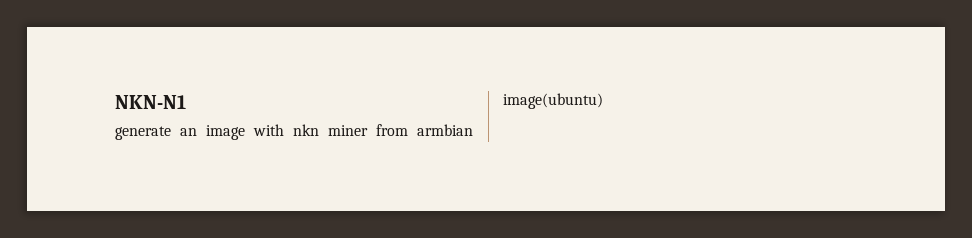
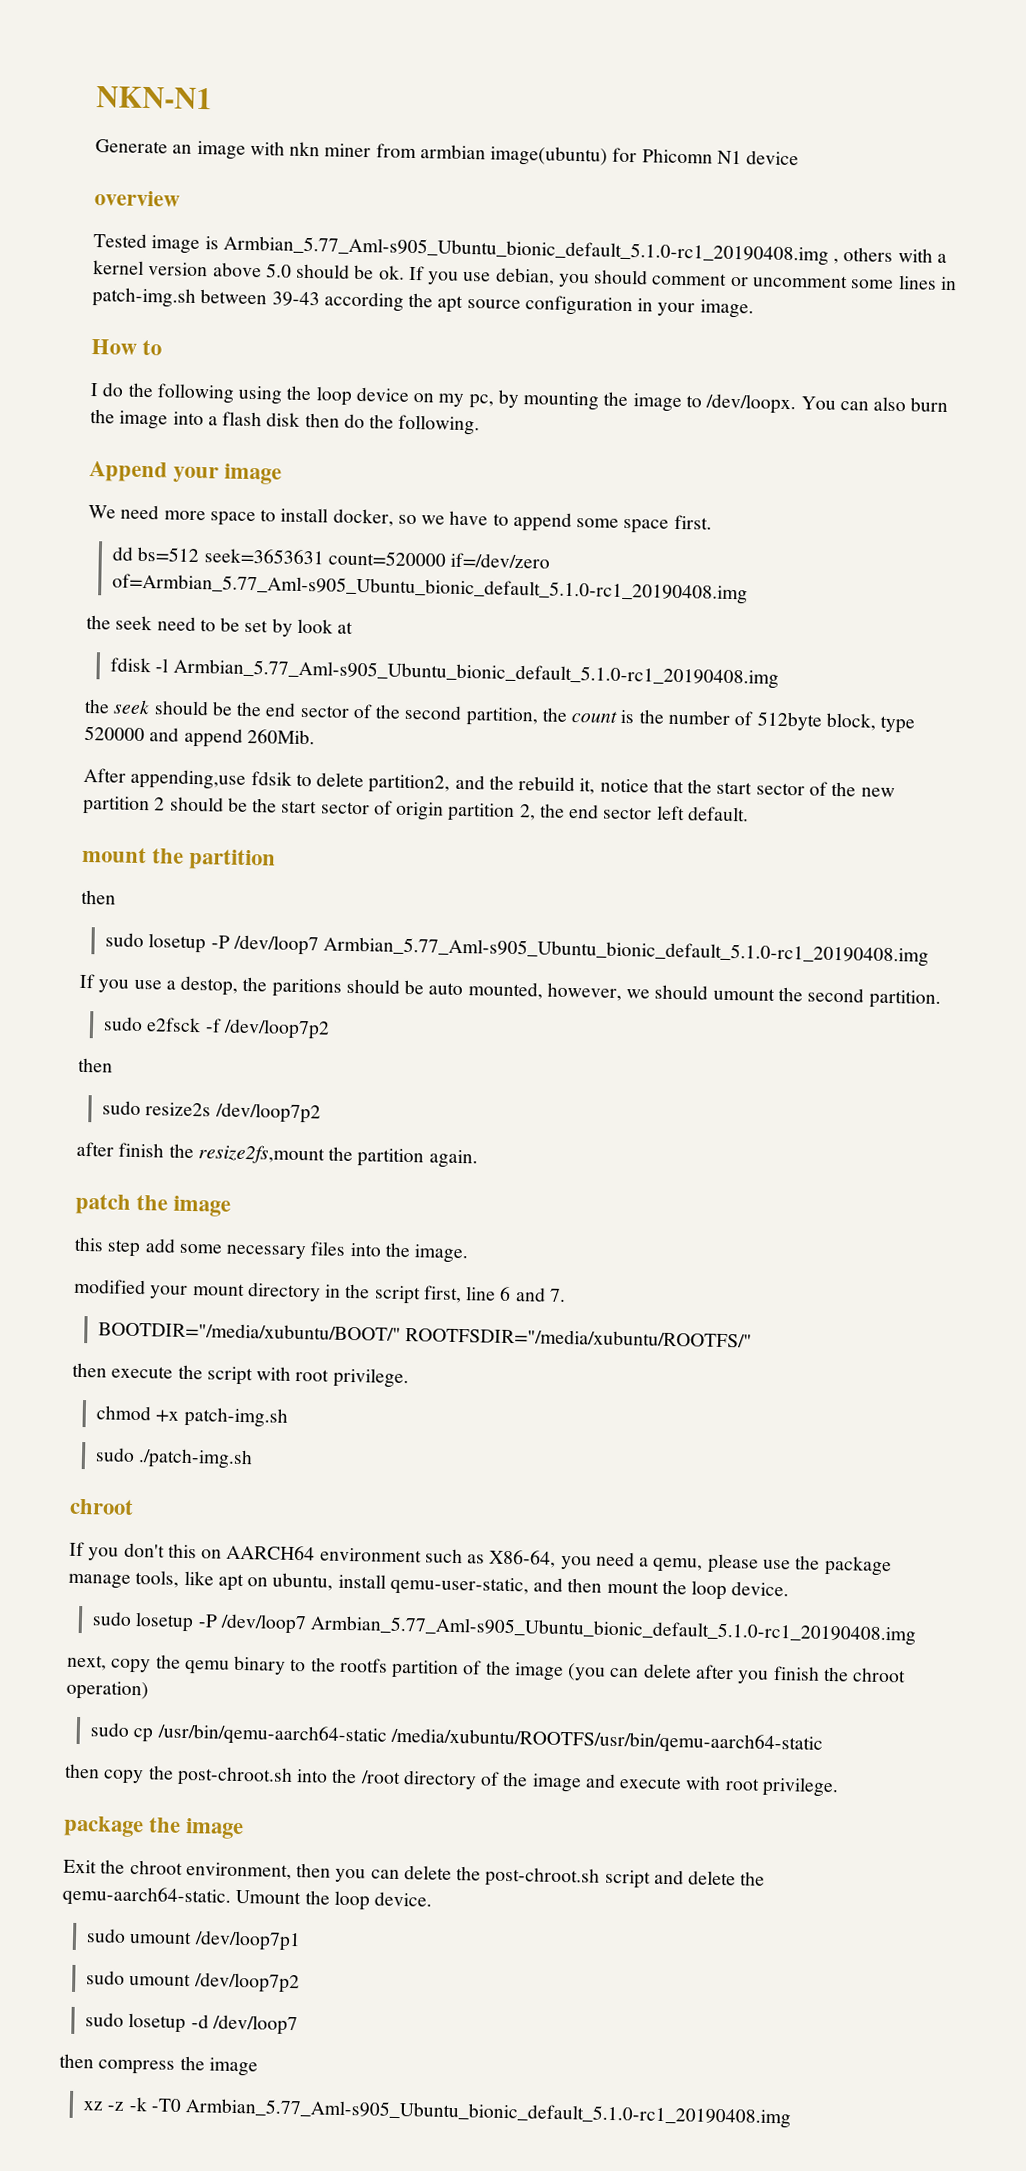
- generate an image with nkn miner from armbian image(ubuntu)
+ Generate an image with nkn miner from armbian image(ubuntu) for Phicomn N1 device
+ overview
+ Tested image is Armbian_5.77_Aml-s905_Ubuntu_bionic_default_5.1.0-rc1_20190408.img , others with a kernel version above 5.0 should be ok. If you use debian, you should comment or uncomment some lines in patch-img.sh between 39-43 according the apt source configuration in your image.
+ How to
+ I do the following using the loop device on my pc, by mounting the image to /dev/loopx. You can also burn the image into a flash disk then do the following.
+ Append your image
+ We need more space to install docker, so we have to append some space first.
+ dd bs=512 seek=3653631 count=520000 if=/dev/zero of=Armbian_5.77_Aml-s905_Ubuntu_bionic_default_5.1.0-rc1_20190408.img
+ the seek need to be set by look at
+ fdisk -l Armbian_5.77_Aml-s905_Ubuntu_bionic_default_5.1.0-rc1_20190408.img
+ the seek should be the end sector of the second partition, the count is the number of 512byte block, type 520000 and append 260Mib.
+ After appending,use fdsik to delete partition2, and the rebuild it, notice that the start sector of the new partition 2 should be the start sector of origin partition 2, the end sector left default.
+ mount the partition
+ then
+ sudo losetup -P /dev/loop7 Armbian_5.77_Aml-s905_Ubuntu_bionic_default_5.1.0-rc1_20190408.img
+ If you use a destop, the paritions should be auto mounted, however, we should umount the second partition.
+ sudo e2fsck -f /dev/loop7p2
+ then
+ sudo resize2s /dev/loop7p2
+ after finish the resize2fs,mount the partition again.
+ patch the image
+ this step add some necessary files into the image.
+ modified your mount directory in the script first, line 6 and 7.
+ BOOTDIR="/media/xubuntu/BOOT/" ROOTFSDIR="/media/xubuntu/ROOTFS/"
+ then execute the script with root privilege.
+ chmod +x patch-img.sh
+ sudo ./patch-img.sh
+ chroot
+ If you don't this on AARCH64 environment such as X86-64, you need a qemu, please use the package manage tools, like apt on ubuntu, install qemu-user-static, and then mount the loop device.
+ sudo losetup -P /dev/loop7 Armbian_5.77_Aml-s905_Ubuntu_bionic_default_5.1.0-rc1_20190408.img
+ next, copy the qemu binary to the rootfs partition of the image (you can delete after you finish the chroot operation)
+ sudo cp /usr/bin/qemu-aarch64-static /media/xubuntu/ROOTFS/usr/bin/qemu-aarch64-static
+ then copy the post-chroot.sh into the /root directory of the image and execute with root privilege.
+ package the image
+ Exit the chroot environment, then you can delete the post-chroot.sh script and delete the qemu-aarch64-static. Umount the loop device.
+ sudo umount /dev/loop7p1
+ sudo umount /dev/loop7p2
+ sudo losetup -d /dev/loop7
+ then compress the image
+ xz -z -k -T0 Armbian_5.77_Aml-s905_Ubuntu_bionic_default_5.1.0-rc1_20190408.img

